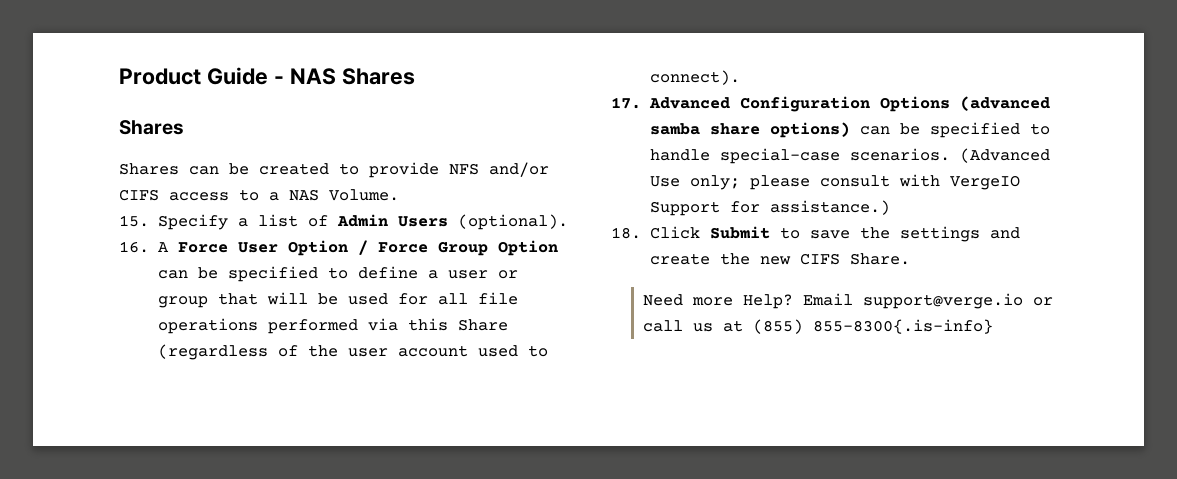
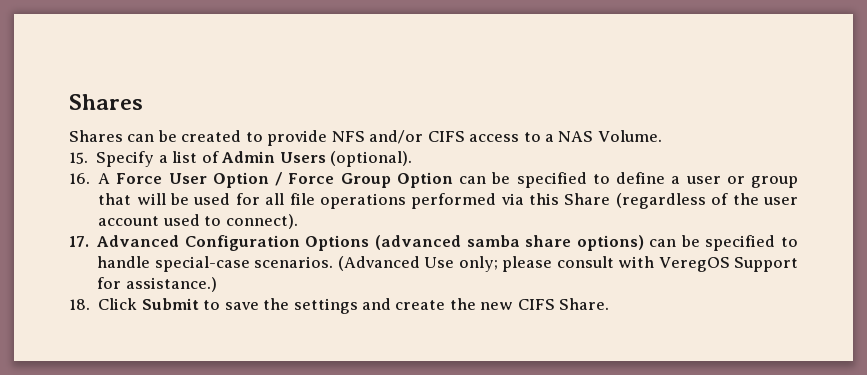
- Product Guide - NAS Shares
- (Advanced Use only; please consult with VergeIO Support for assistance.)
+ (Advanced Use only; please consult with VeregOS Support for assistance.)
- Need more Help? Email support@verge.io or call us at (855) 855-8300{.is-info}

